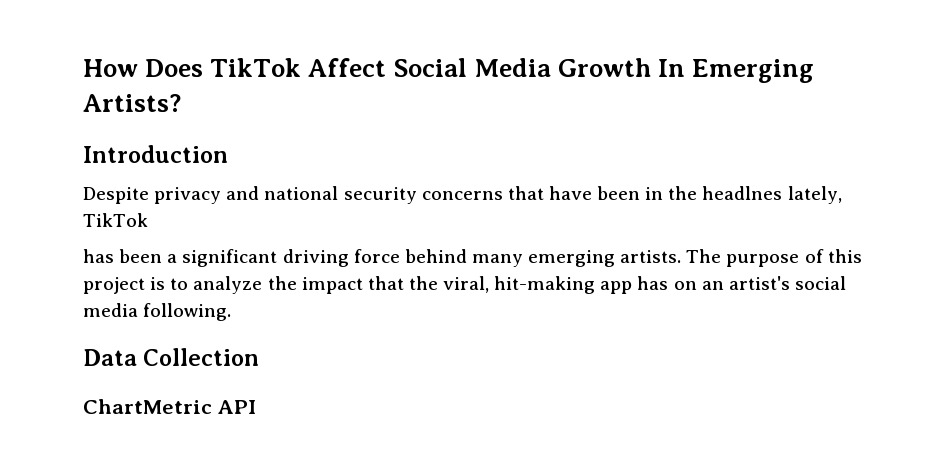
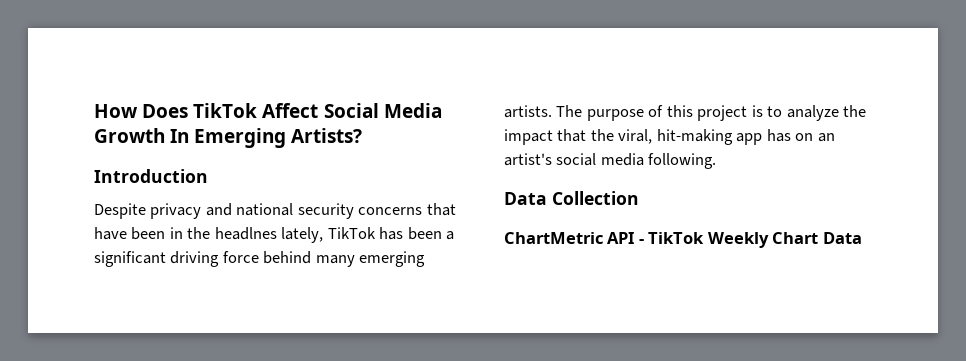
- Despite privacy and national security concerns that have been in the headlnes lately, TikTok
- has been a significant driving force behind many emerging artists.
+ Despite privacy and national security concerns that have been in the headlnes lately, TikTok has been a significant driving force behind many emerging artists.
- ChartMetric API
+ ChartMetric API - TikTok Weekly Chart Data

